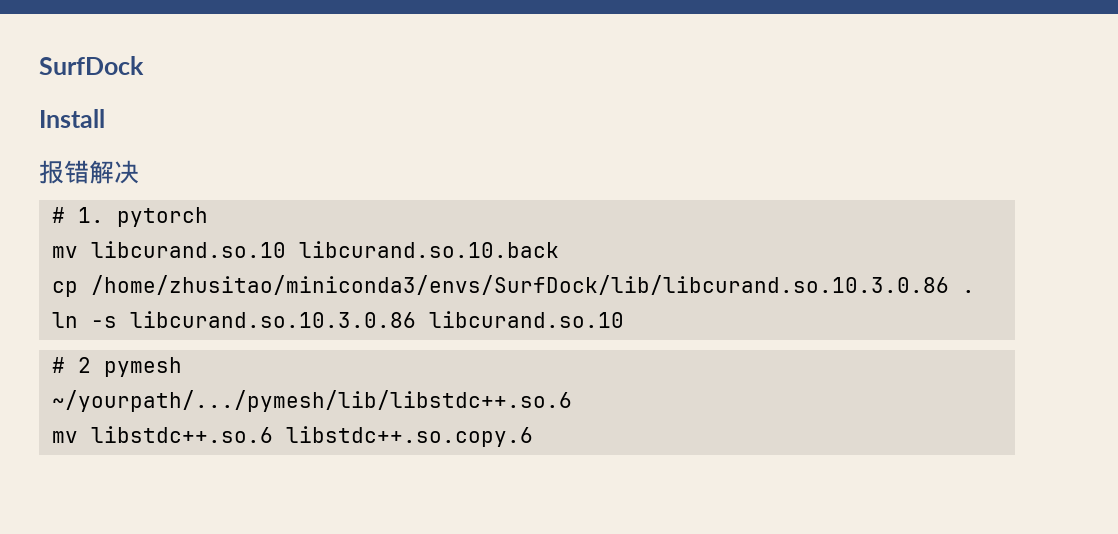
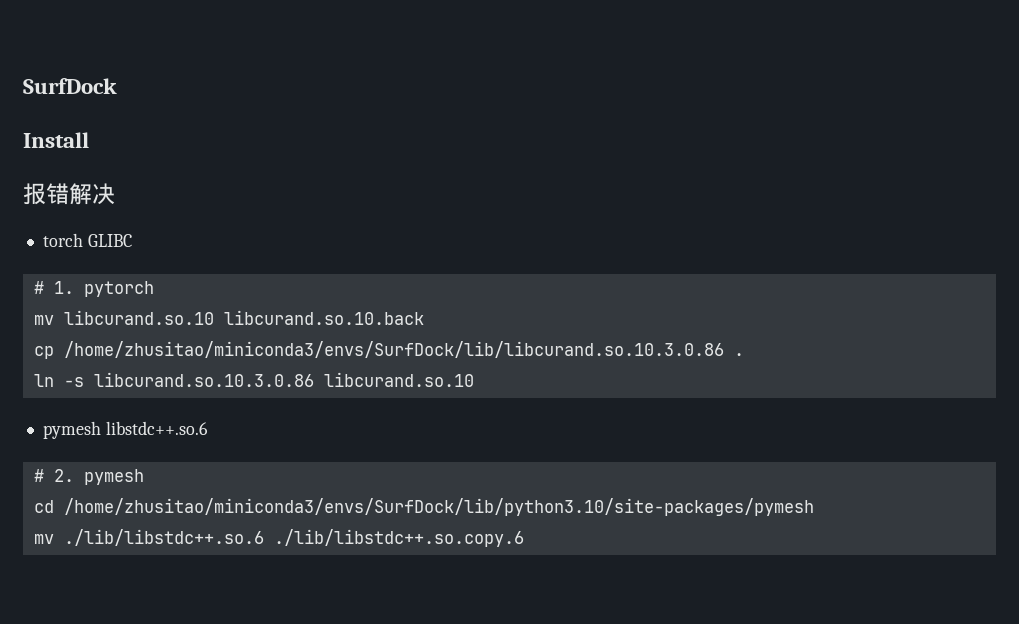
+ torch GLIBC
- # 2 pymesh
+ pymesh libstdc++.so.6
+ # 2. pymesh
- ~/yourpath/.../pymesh/lib/libstdc++.so.6
- mv libstdc++.so.6 libstdc++.so.copy.6
+ cd /home/zhusitao/miniconda3/envs/SurfDock/lib/python3.10/site-packages/pymesh
+ mv ./lib/libstdc++.so.6 ./lib/libstdc++.so.copy.6

